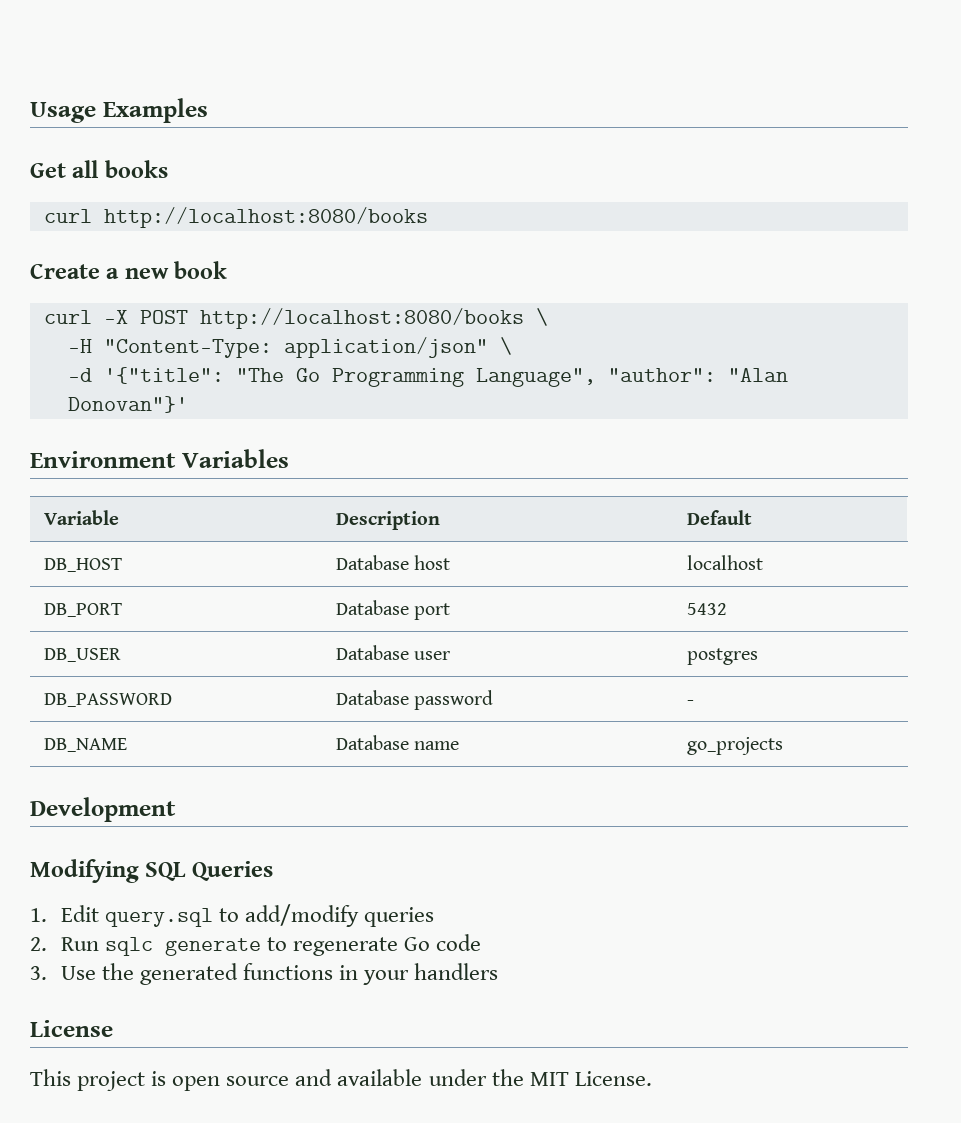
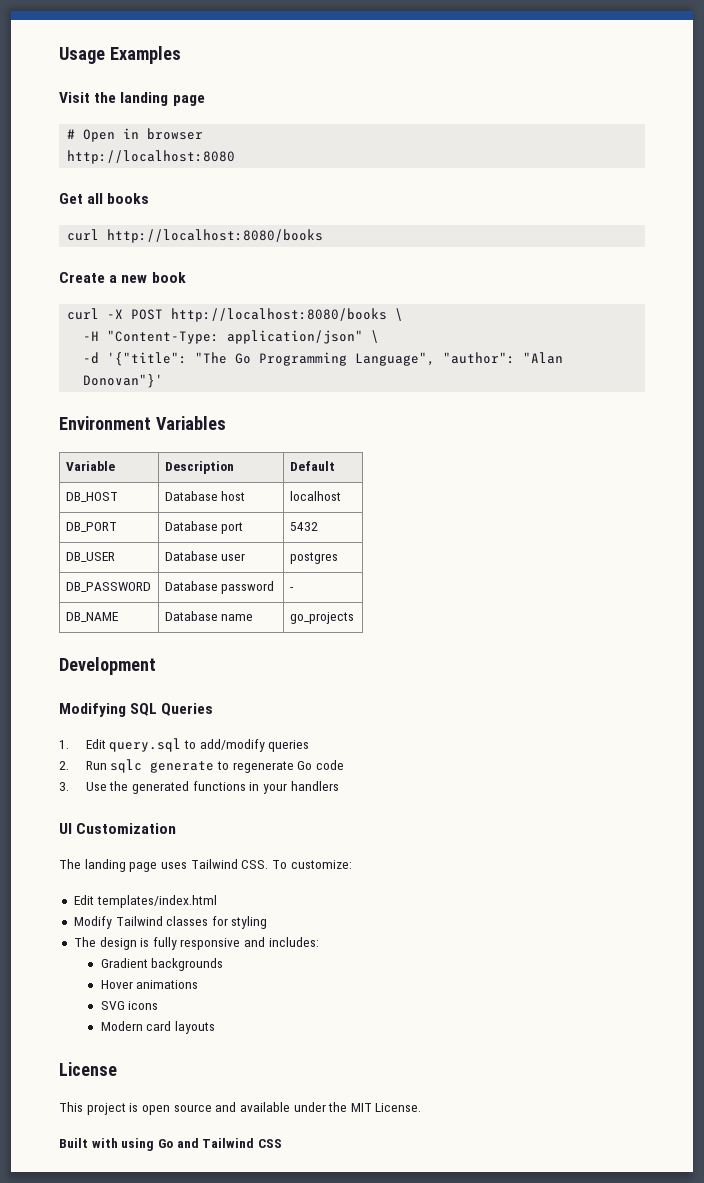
+ Visit the landing page
+ # Open in browser
+ http://localhost:8080
+ UI Customization
+ The landing page uses Tailwind CSS. To customize:
+ Edit templates/index.html
+ Modify Tailwind classes for styling
+ The design is fully responsive and includes:
+ Gradient backgrounds
+ Hover animations
+ SVG icons
+ Modern card layouts
+ Built with using Go and Tailwind CSS

